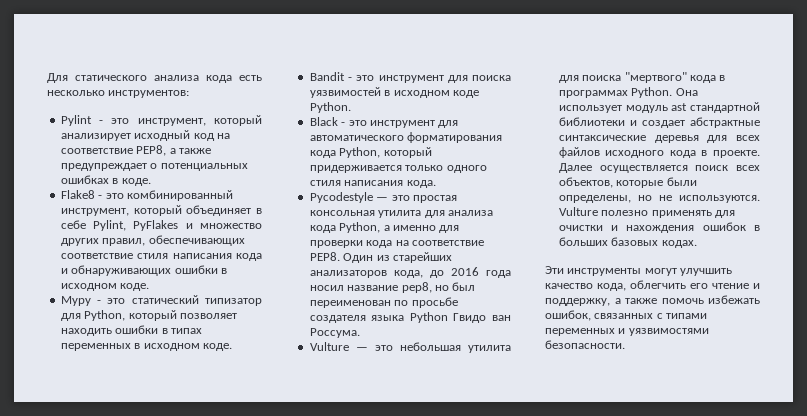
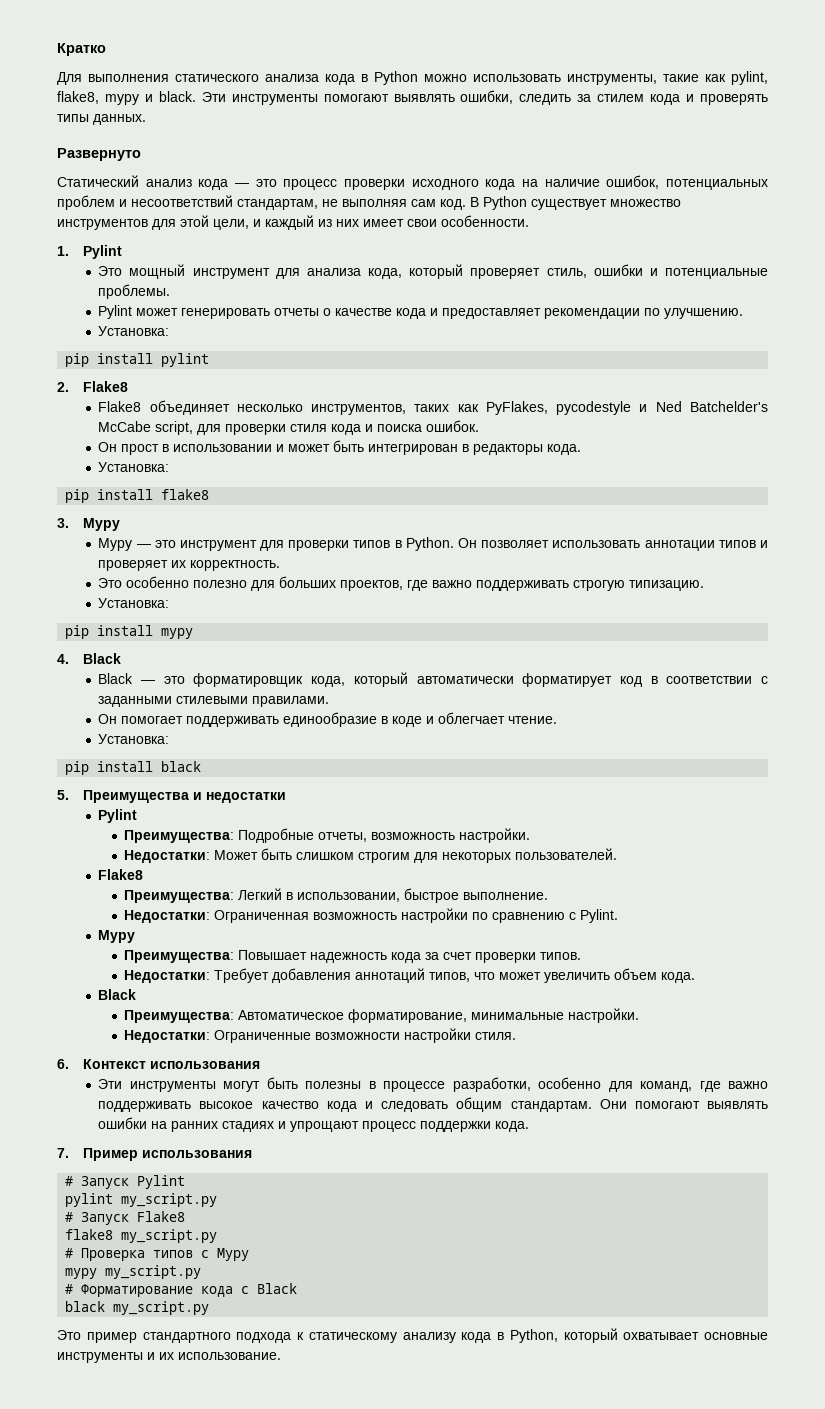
- Для статического анализа кода есть несколько инструментов:
- Pylint - это инструмент, который анализирует исходный код на соответствие PEP8, а также предупреждает о потенциальных ошибках в коде.
- Flake8 - это комбинированный инструмент, который объединяет в себе Pylint, PyFlakes и множество других правил, обеспечивающих соответствие стиля написания кода и обнаруживающих ошибки в исходном коде.
- Mypy - это статический типизатор для Python, который позволяет находить ошибки в типах переменных в исходном коде.
- Bandit - это инструмент для поиска уязвимостей в исходном коде Python.
- Black - это инструмент для автоматического форматирования кода Python, который придерживается только одного стиля написания кода.
- Pycodestyle — это простая консольная утилита для анализа кода Python, а именно для проверки кода на соответствие PEP8. Один из старейших анализаторов кода, до 2016 года носил название pep8, но был переименован по просьбе создателя языка Python Гвидо ван Россума.
- Vulture — это небольшая утилита для поиска "мертвого" кода в программах Python. Она использует модуль ast стандартной библиотеки и создает абстрактные синтаксические деревья для всех файлов исходного кода в проекте. Далее осуществляется поиск всех объектов, которые были определены, но не используются. Vulture полезно применять для очистки и нахождения ошибок в больших базовых кодах.
- Эти инструменты могут улучшить качество кода, облегчить его чтение и поддержку, а также помочь избежать ошибок, связанных с типами переменных и уязвимостями безопасности.
+ Кратко
+ Для выполнения статического анализа кода в Python можно использовать инструменты, такие как pylint, flake8, mypy и black. Эти инструменты помогают выявлять ошибки, следить за стилем кода и проверять типы данных.
+ Развернуто
+ Статический анализ кода — это процесс проверки исходного кода на наличие ошибок, потенциальных проблем и несоответствий стандартам, не выполняя сам код. В Python существует множество инструментов для этой цели, и каждый из них имеет свои особенности.
+ 1. Pylint
+ Это мощный инструмент для анализа кода, который проверяет стиль, ошибки и потенциальные проблемы.
+ Pylint может генерировать отчеты о качестве кода и предоставляет рекомендации по улучшению.
+ Установка:
+ pip install pylint
+ 2. Flake8
+ Flake8 объединяет несколько инструментов, таких как PyFlakes, pycodestyle и Ned Batchelder's McCabe script, для проверки стиля кода и поиска ошибок.
+ Он прост в использовании и может быть интегрирован в редакторы кода.
+ Установка:
+ pip install flake8
+ 3. Mypy
+ Mypy — это инструмент для проверки типов в Python. Он позволяет использовать аннотации типов и проверяет их корректность.
+ Это особенно полезно для больших проектов, где важно поддерживать строгую типизацию.
+ Установка:
+ pip install mypy
+ 4. Black
+ Black — это форматировщик кода, который автоматически форматирует код в соответствии с заданными стилевыми правилами.
+ Он помогает поддерживать единообразие в коде и облегчает чтение.
+ Установка:
+ pip install black
+ 5. Преимущества и недостатки
+ Pylint
+ Преимущества: Подробные отчеты, возможность настройки.
+ Недостатки: Может быть слишком строгим для некоторых пользователей.
+ Flake8
+ Преимущества: Легкий в использовании, быстрое выполнение.
+ Недостатки: Ограниченная возможность настройки по сравнению с Pylint.
+ Mypy
+ Преимущества: Повышает надежность кода за счет проверки типов.
+ Недостатки: Требует добавления аннотаций типов, что может увеличить объем кода.
+ Black
+ Преимущества: Автоматическое форматирование, минимальные настройки.
+ Недостатки: Ограниченные возможности настройки стиля.
+ 6. Контекст использования
+ Эти инструменты могут быть полезны в процессе разработки, особенно для команд, где важно поддерживать высокое качество кода и следовать общим стандартам. Они помогают выявлять ошибки на ранних стадиях и упрощают процесс поддержки кода.
+ 7. Пример использования
+ # Запуск Pylint
+ pylint my_script.py
+ # Запуск Flake8
+ flake8 my_script.py
+ # Проверка типов с Mypy
+ mypy my_script.py
+ # Форматирование кода с Black
+ black my_script.py
+ Это пример стандартного подхода к статическому анализу кода в Python, который охватывает основные инструменты и их использование.

